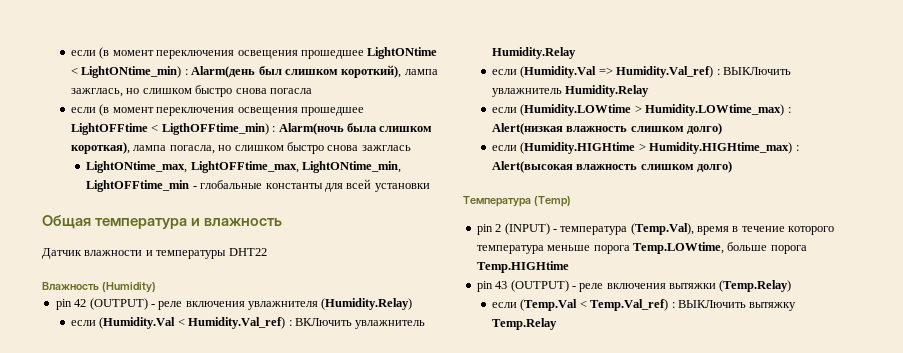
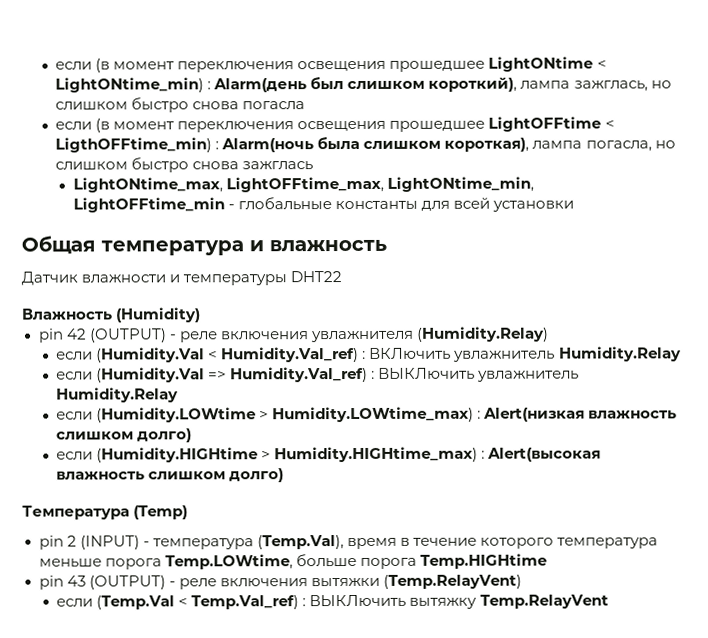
- pin 43 (OUTPUT) - реле включения вытяжки (Temp.Relay)
+ pin 43 (OUTPUT) - реле включения вытяжки (Temp.RelayVent)
- если (Temp.Val < Temp.Val_ref) : ВЫКЛючить вытяжку Temp.Relay
+ если (Temp.Val < Temp.Val_ref) : ВЫКЛючить вытяжку Temp.RelayVent

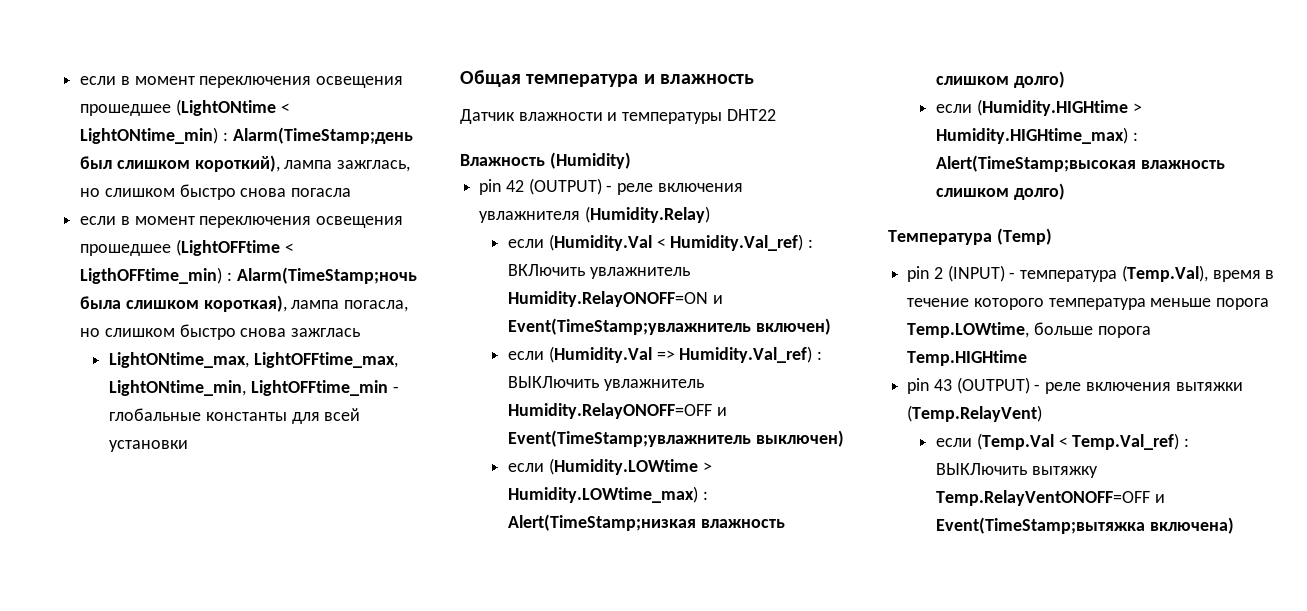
- если (в момент переключения освещения прошедшее LightONtime < LightONtime_min) : Alarm(день был слишком короткий), лампа зажглась, но слишком быстро снова погасла
+ если в момент переключения освещения прошедшее (LightONtime < LightONtime_min) : Alarm(TimeStamp;день был слишком короткий), лампа зажглась, но слишком быстро снова погасла
- если (в момент переключения освещения прошедшее LightOFFtime < LigthOFFtime_min) : Alarm(ночь была слишком короткая), лампа погасла, но слишком быстро снова зажглась
+ если в момент переключения освещения прошедшее (LightOFFtime < LigthOFFtime_min) : Alarm(TimeStamp;ночь была слишком короткая), лампа погасла, но слишком быстро снова зажглась
- если (Humidity.Val < Humidity.Val_ref) : ВКЛючить увлажнитель Humidity.Relay
+ если (Humidity.Val < Humidity.Val_ref) : ВКЛючить увлажнитель Humidity.RelayONOFF=ON и Event(TimeStamp;увлажнитель включен)
- если (Humidity.Val => Humidity.Val_ref) : ВЫКЛючить увлажнитель Humidity.Relay
+ если (Humidity.Val => Humidity.Val_ref) : ВЫКЛючить увлажнитель Humidity.RelayONOFF=OFF и Event(TimeStamp;увлажнитель выключен)
- если (Humidity.LOWtime > Humidity.LOWtime_max) : Alert(низкая влажность слишком долго)
+ если (Humidity.LOWtime > Humidity.LOWtime_max) : Alert(TimeStamp;низкая влажность слишком долго)
- если (Humidity.HIGHtime > Humidity.HIGHtime_max) : Alert(высокая влажность слишком долго)
+ если (Humidity.HIGHtime > Humidity.HIGHtime_max) : Alert(TimeStamp;высокая влажность слишком долго)
- если (Temp.Val < Temp.Val_ref) : ВЫКЛючить вытяжку Temp.RelayVent
+ если (Temp.Val < Temp.Val_ref) : ВЫКЛючить вытяжку Temp.RelayVentONOFF=OFF и Event(TimeStamp;вытяжка включена)

